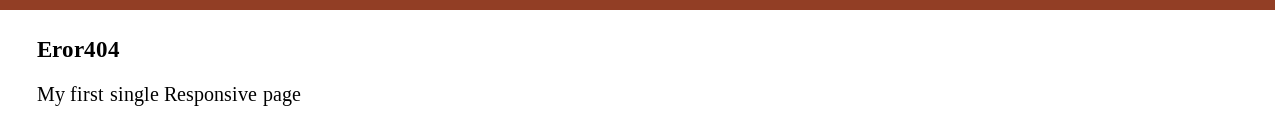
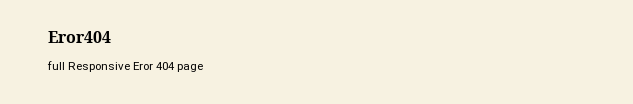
- My first single Responsive page
+ full Responsive Eror 404 page

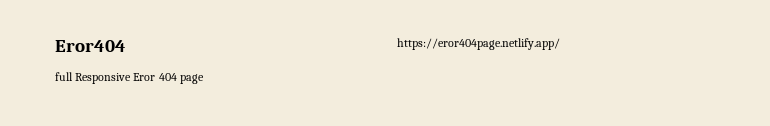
+ https://eror404page.netlify.app/

